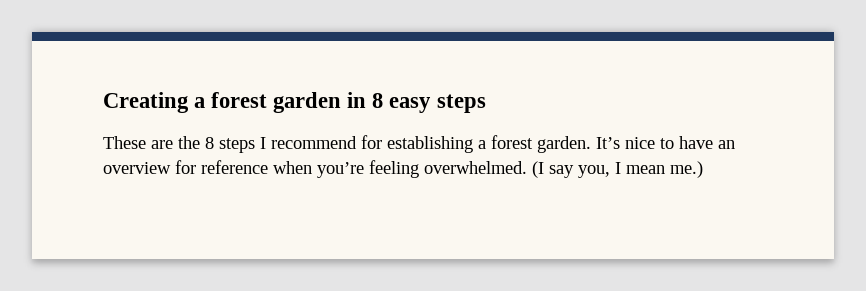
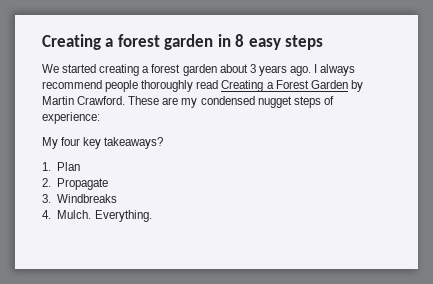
- These are the 8 steps I recommend for establishing a forest garden. It’s nice to have an overview for reference when you’re feeling overwhelmed. (I say you, I mean me.)
+ We started creating a forest garden about 3 years ago. I always recommend people thoroughly read Creating a Forest Garden by Martin Crawford. These are my condensed nugget steps of experience:
+ My four key takeaways?
+ 1. Plan
+ 2. Propagate
+ 3. Windbreaks
+ 4. Mulch. Everything.

